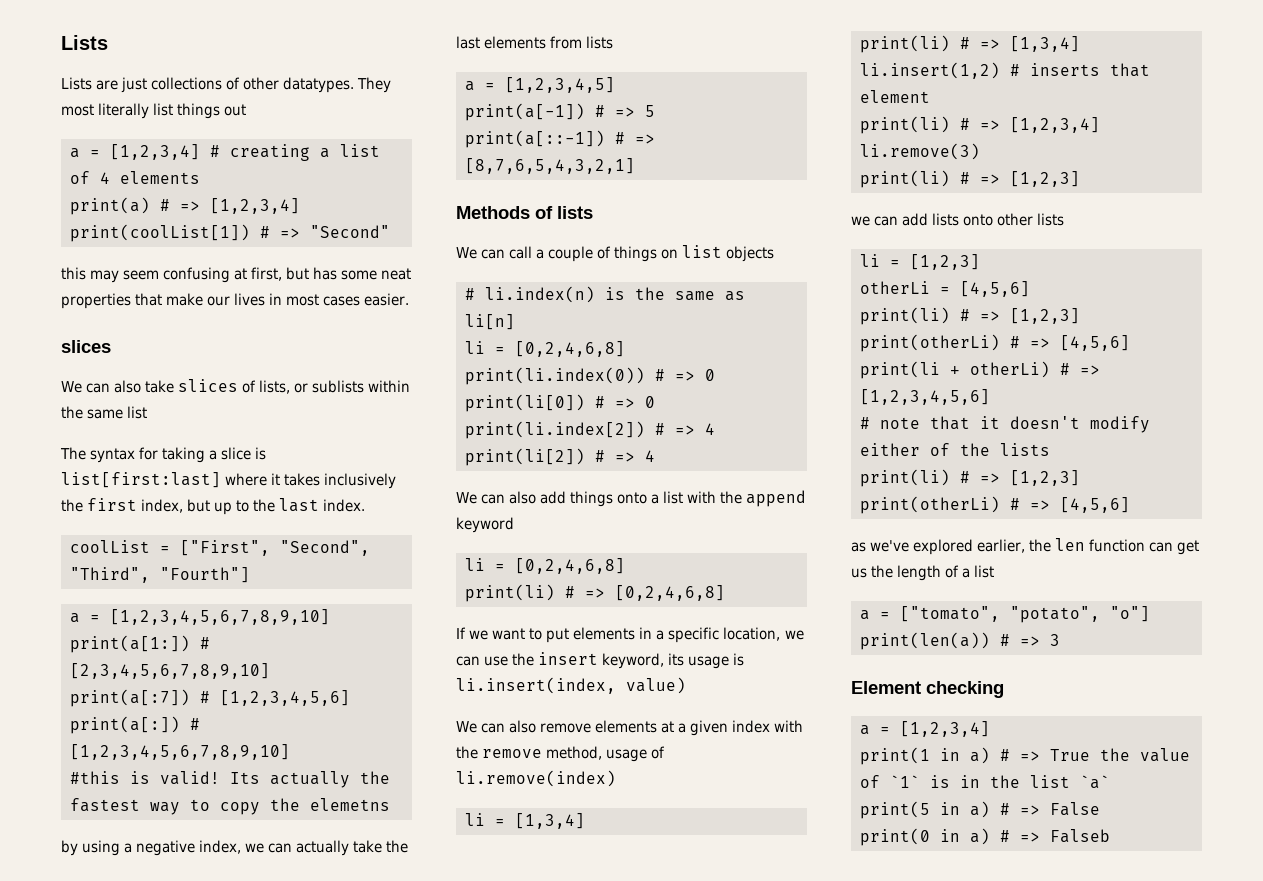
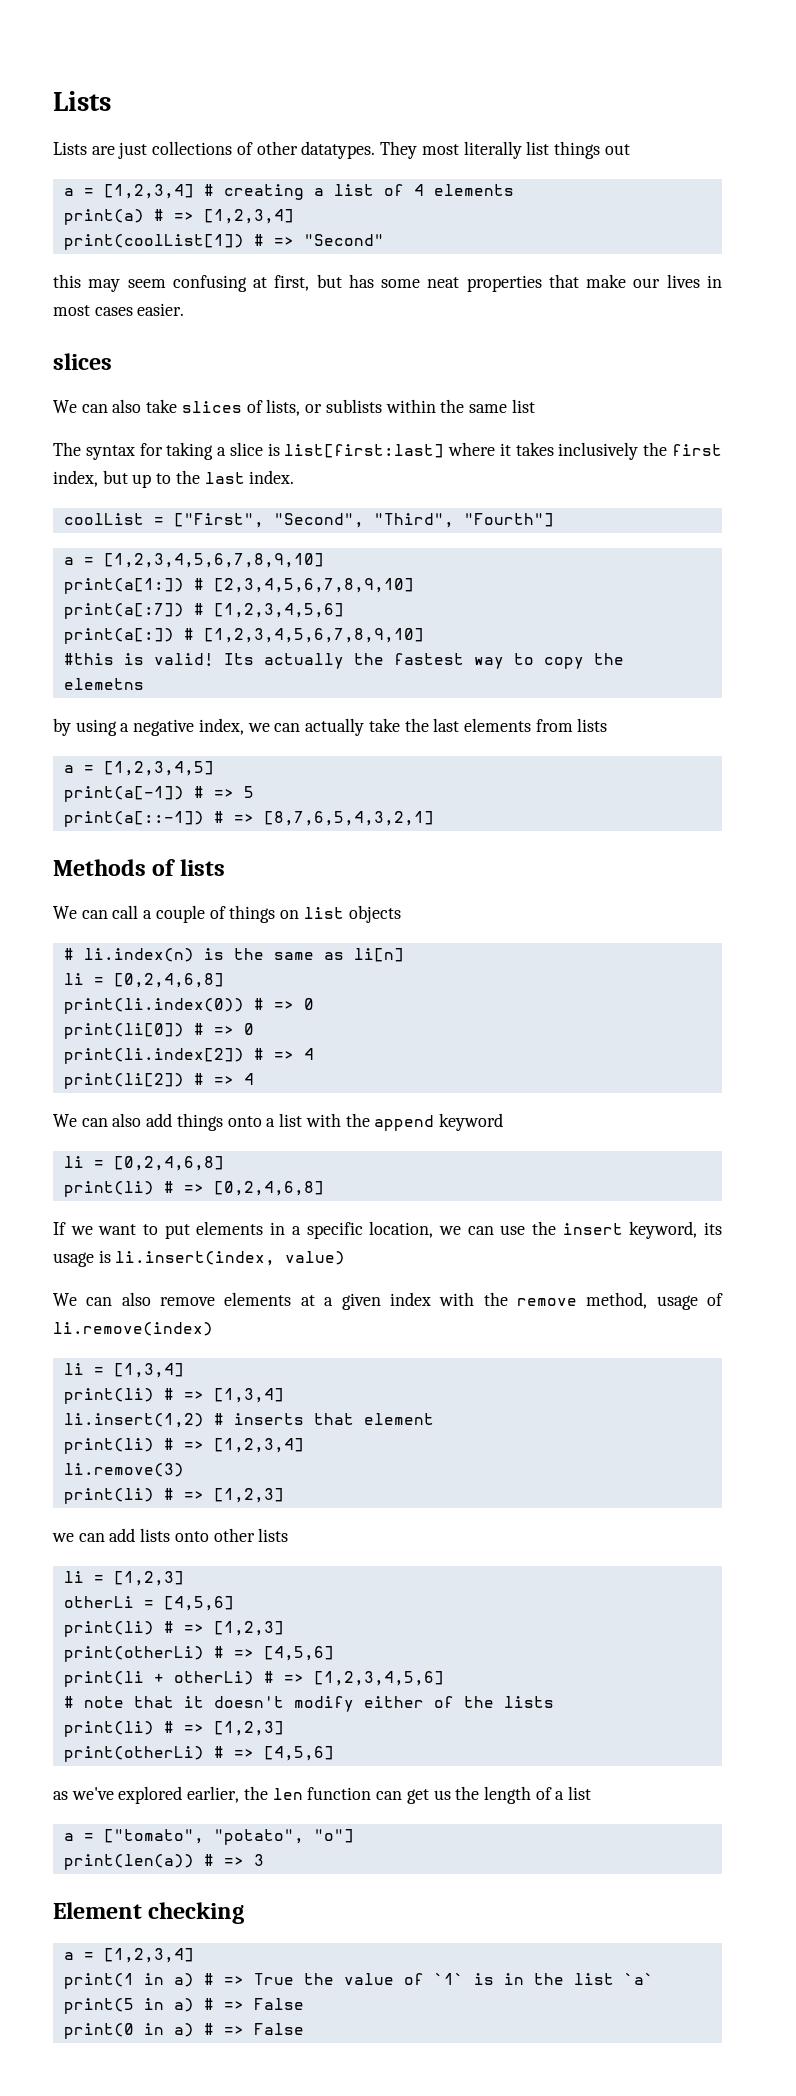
- print(0 in a) # => Falseb
+ print(0 in a) # => False

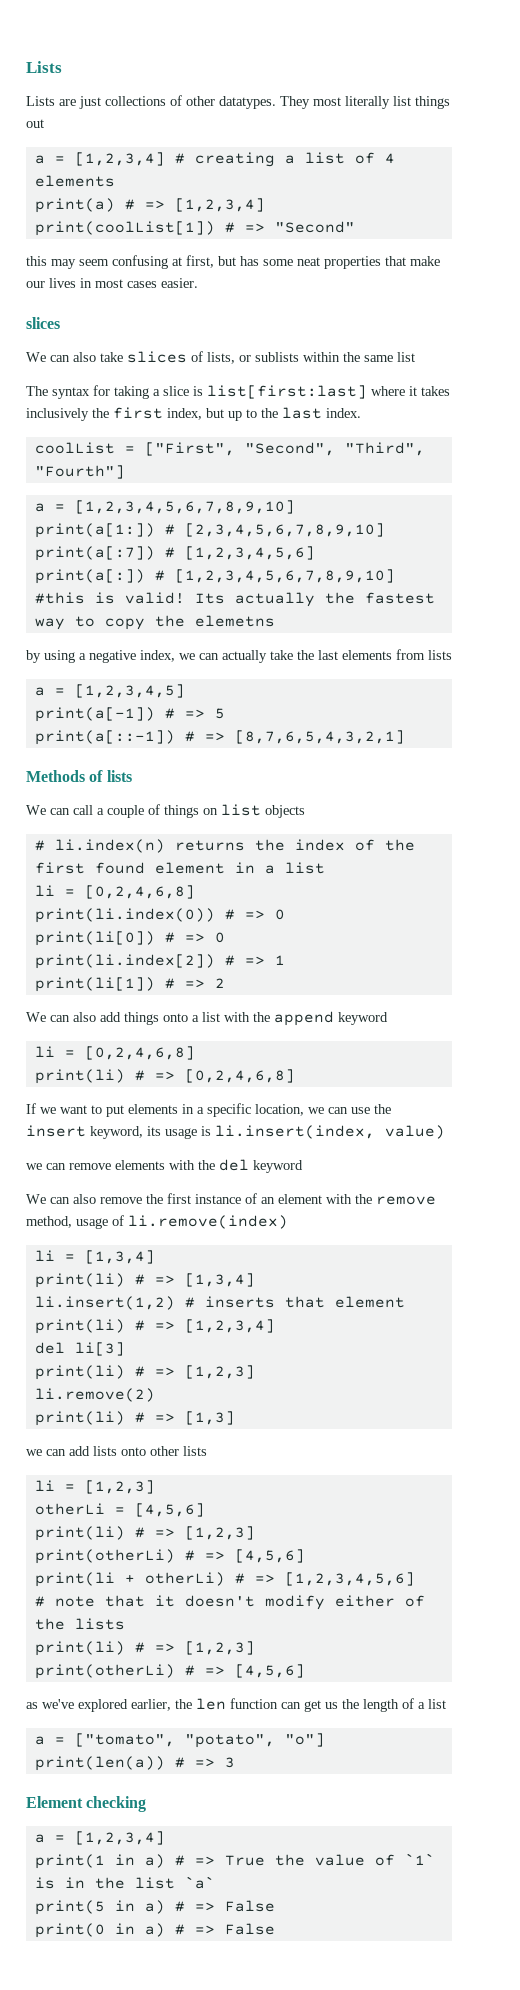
- # li.index(n) is the same as li[n]
+ # li.index(n) returns the index of the first found element in a list
- print(li.index[2]) # => 4
- print(li[2]) # => 4
+ print(li.index[2]) # => 1
+ print(li[1]) # => 2
- We can also remove elements at a given index with the remove method, usage of li.remove(index)
+ we can remove elements with the del keyword
+ We can also remove the first instance of an element with the remove method, usage of li.remove(index)
- li.remove(3)
+ del li[3]
  print(li) # => [1,2,3]
+ li.remove(2)
+ print(li) # => [1,3]

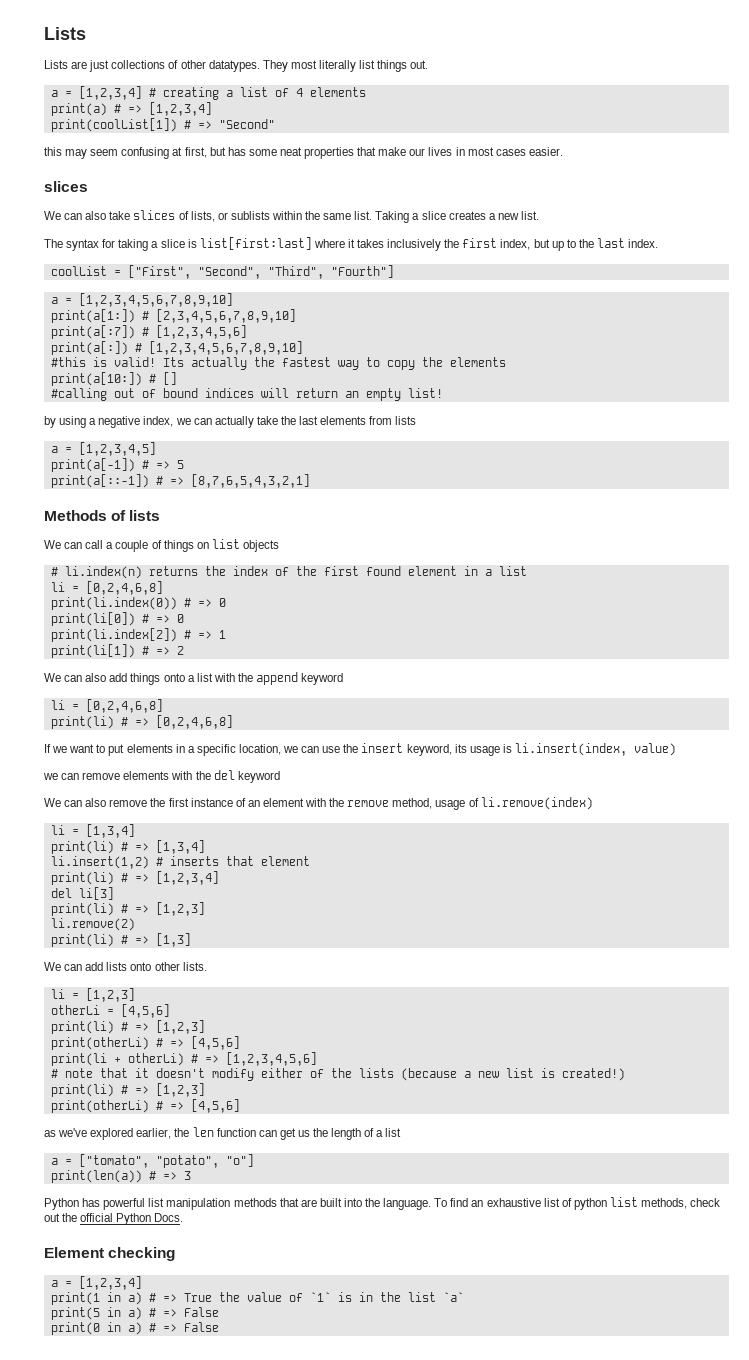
- They most literally list things out
+ They most literally list things out.
- We can also take slices of lists, or sublists within the same list
+ We can also take slices of lists, or sublists within the same list. Taking a slice creates a new list.
- Its actually the fastest way to copy the elemetns
+ Its actually the fastest way to copy the elements
+ print(a[10:]) # []
+ #calling out of bound indices will return an empty list!
- we can add lists onto other lists
+ We can add lists onto other lists.
- # note that it doesn't modify either of the lists
+ # note that it doesn't modify either of the lists (because a new list is created!)
+ Python has powerful list manipulation methods that are built into the language. To find an exhaustive list of python list methods, check out the official Python Docs.

